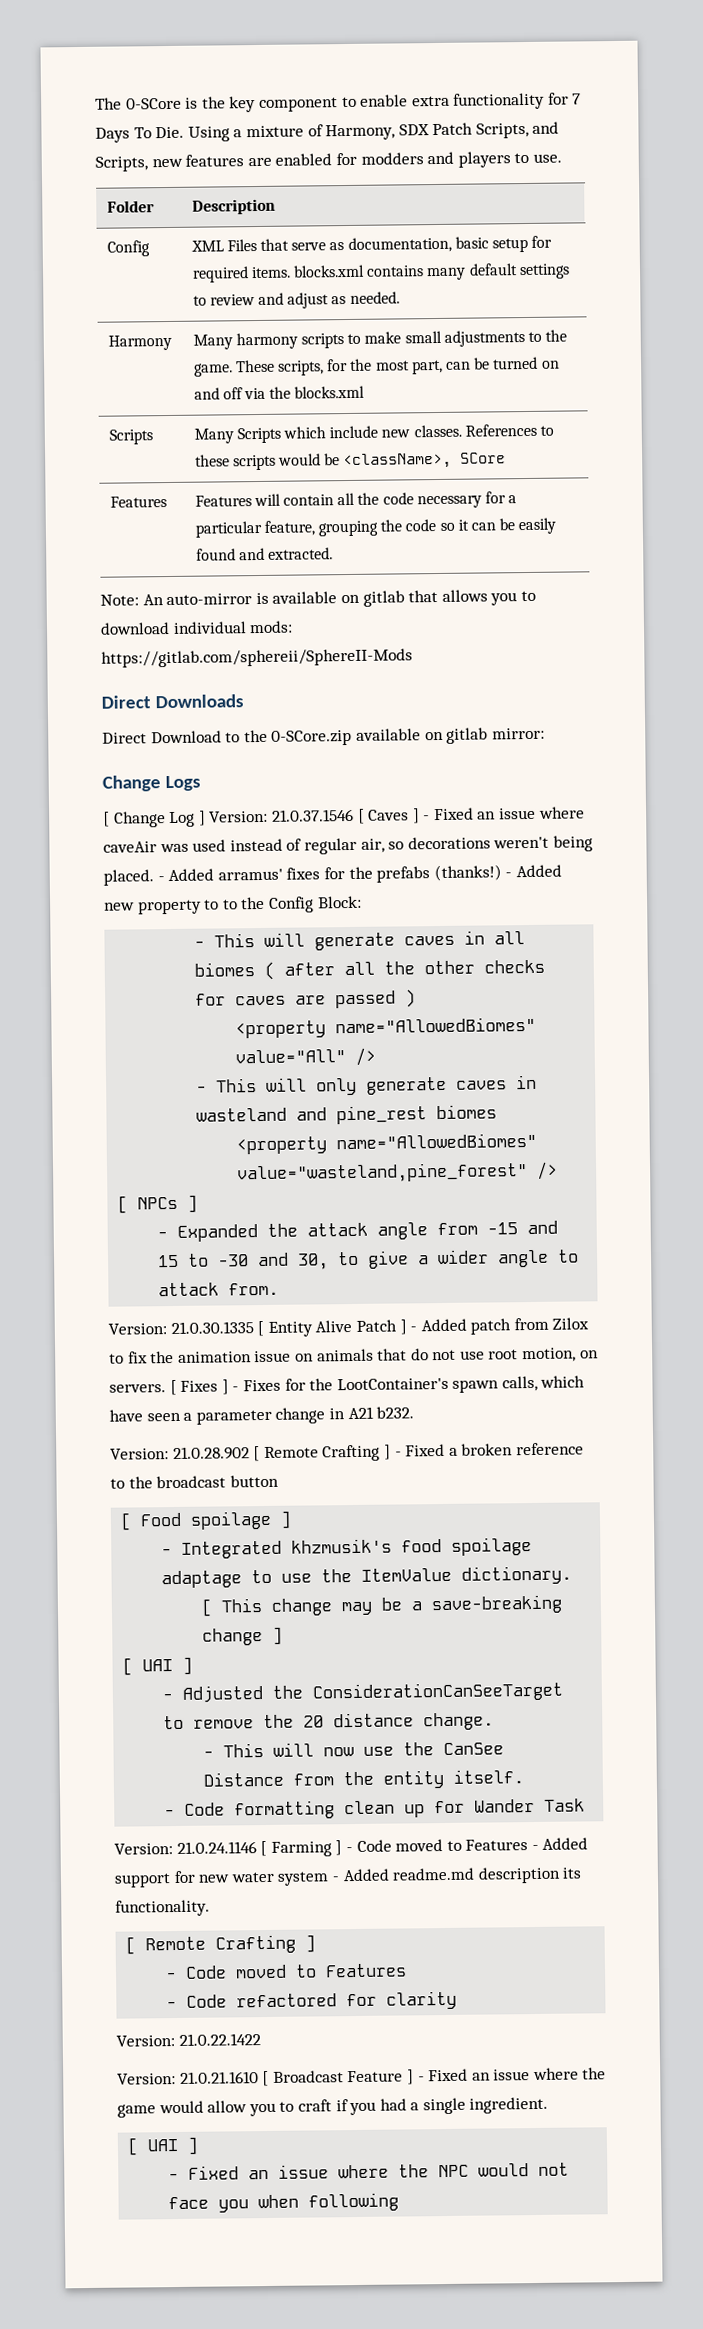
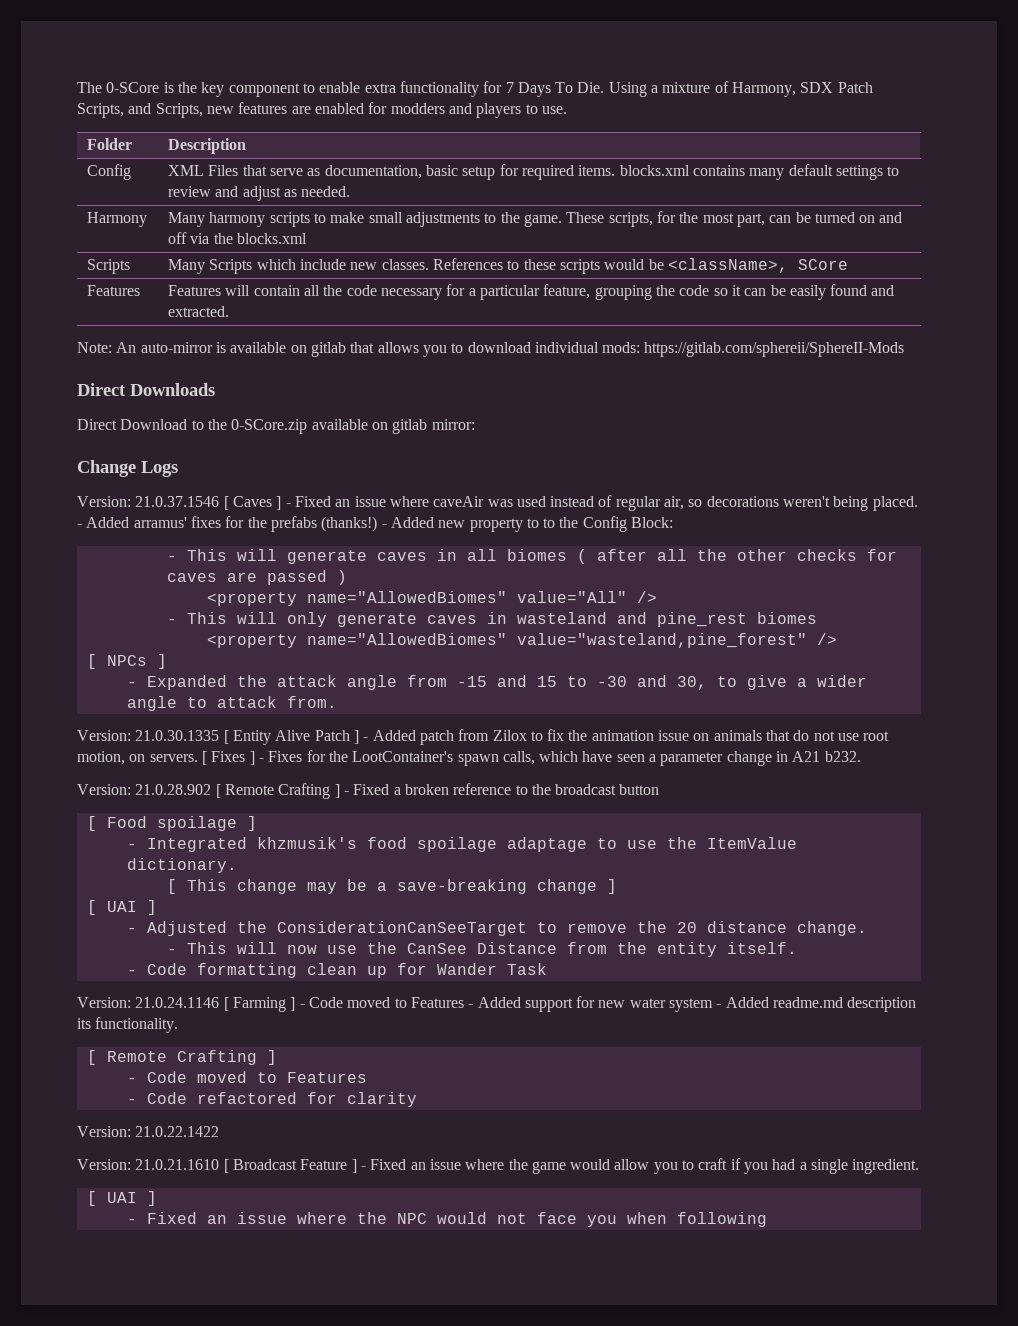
- [ Change Log ] Version: 21.0.37.1546 [ Caves ] - Fixed an issue where caveAir was used instead of regular air, so decorations weren't being placed.
+ Version: 21.0.37.1546 [ Caves ] - Fixed an issue where caveAir was used instead of regular air, so decorations weren't being placed.

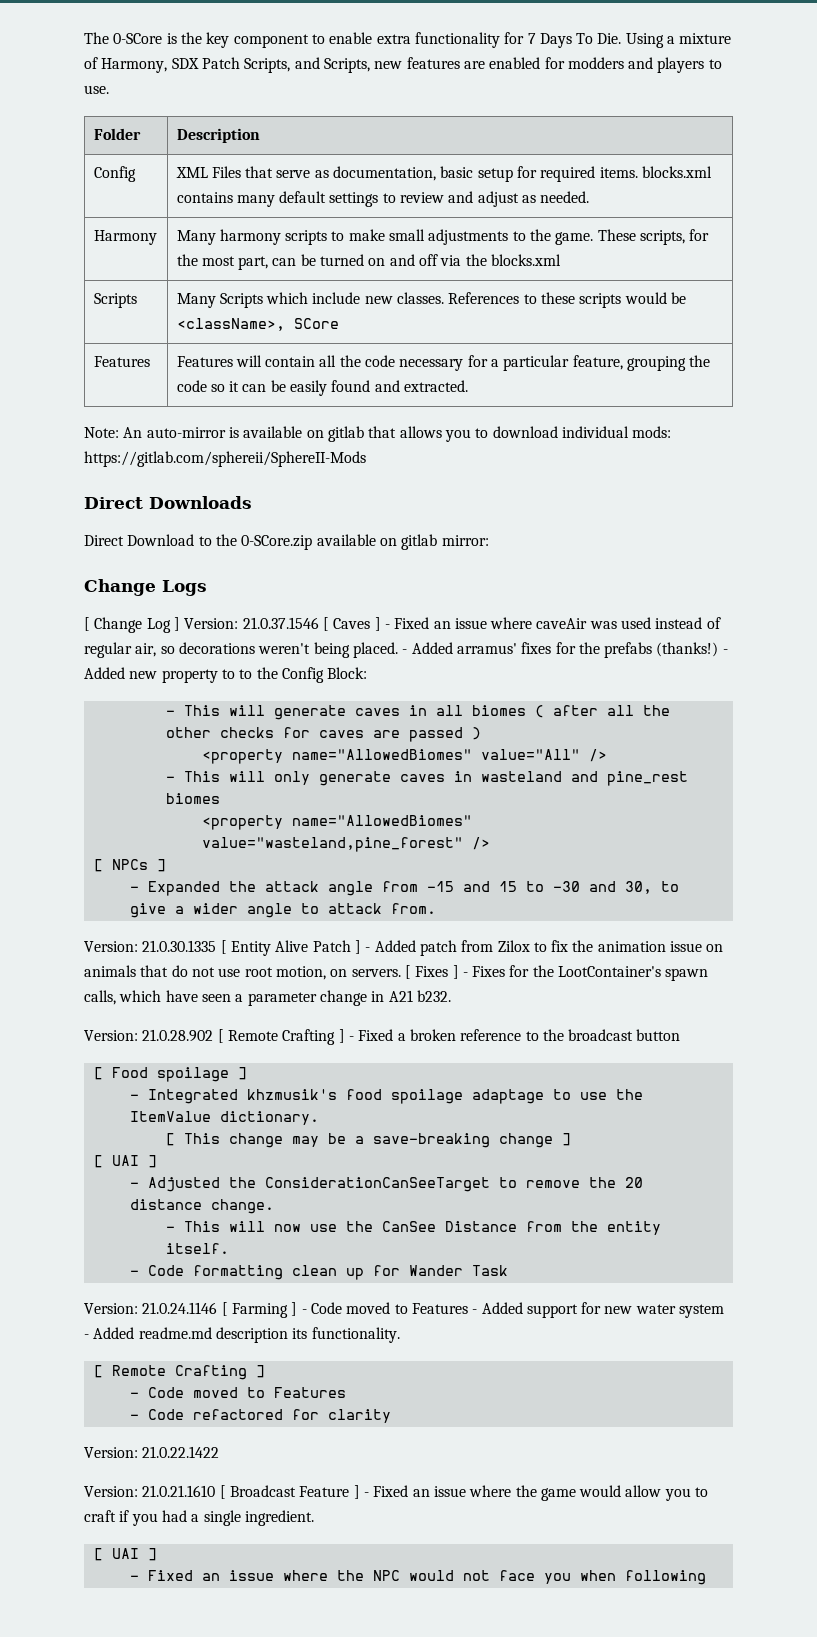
- Version: 21.0.37.1546 [ Caves ] - Fixed an issue where caveAir was used instead of regular air, so decorations weren't being placed.
+ [ Change Log ] Version: 21.0.37.1546 [ Caves ] - Fixed an issue where caveAir was used instead of regular air, so decorations weren't being placed.

